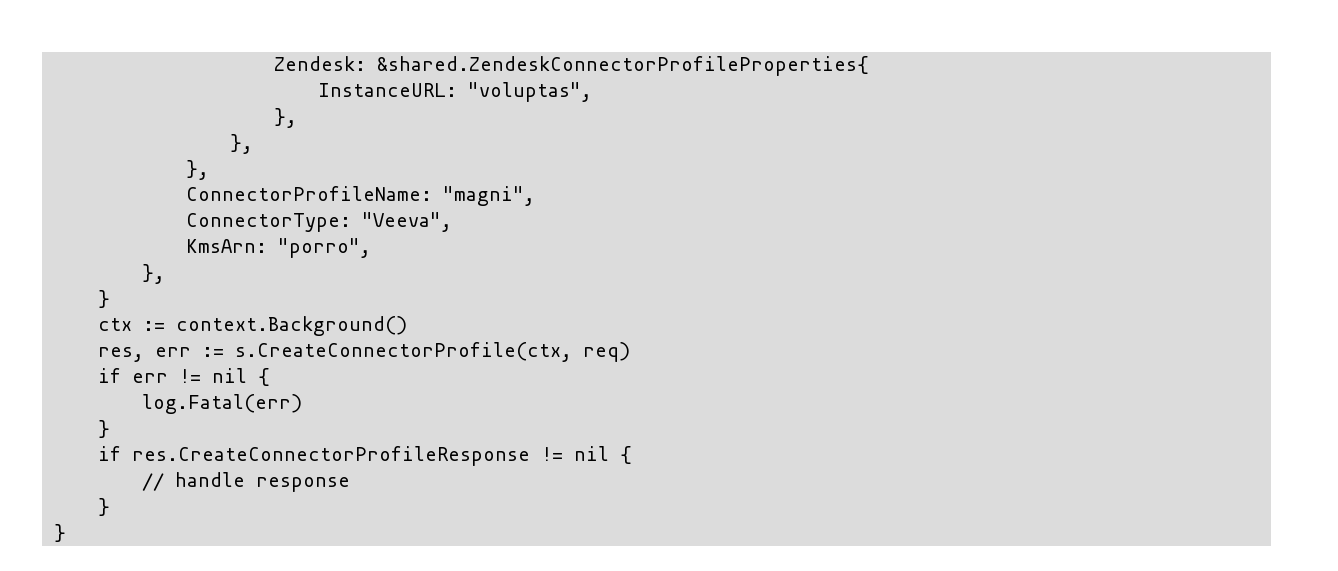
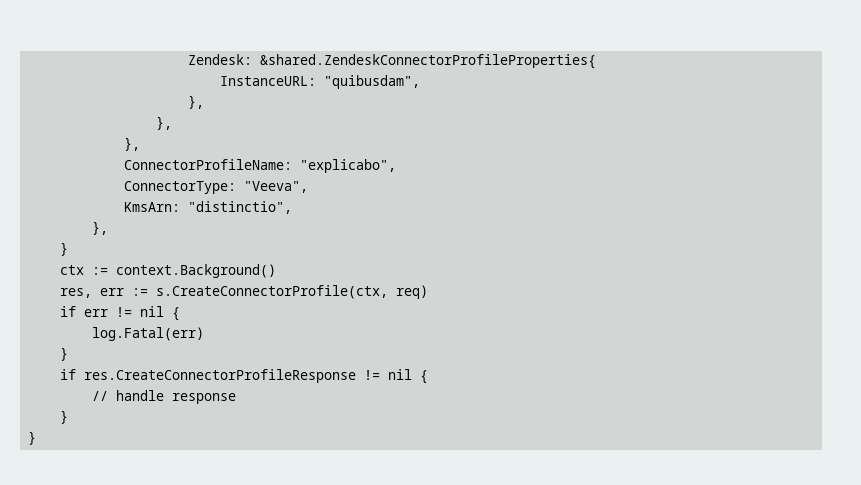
- InstanceURL: "voluptas",
+ InstanceURL: "quibusdam",
- ConnectorProfileName: "magni",
+ ConnectorProfileName: "explicabo",
- KmsArn: "porro",
+ KmsArn: "distinctio",

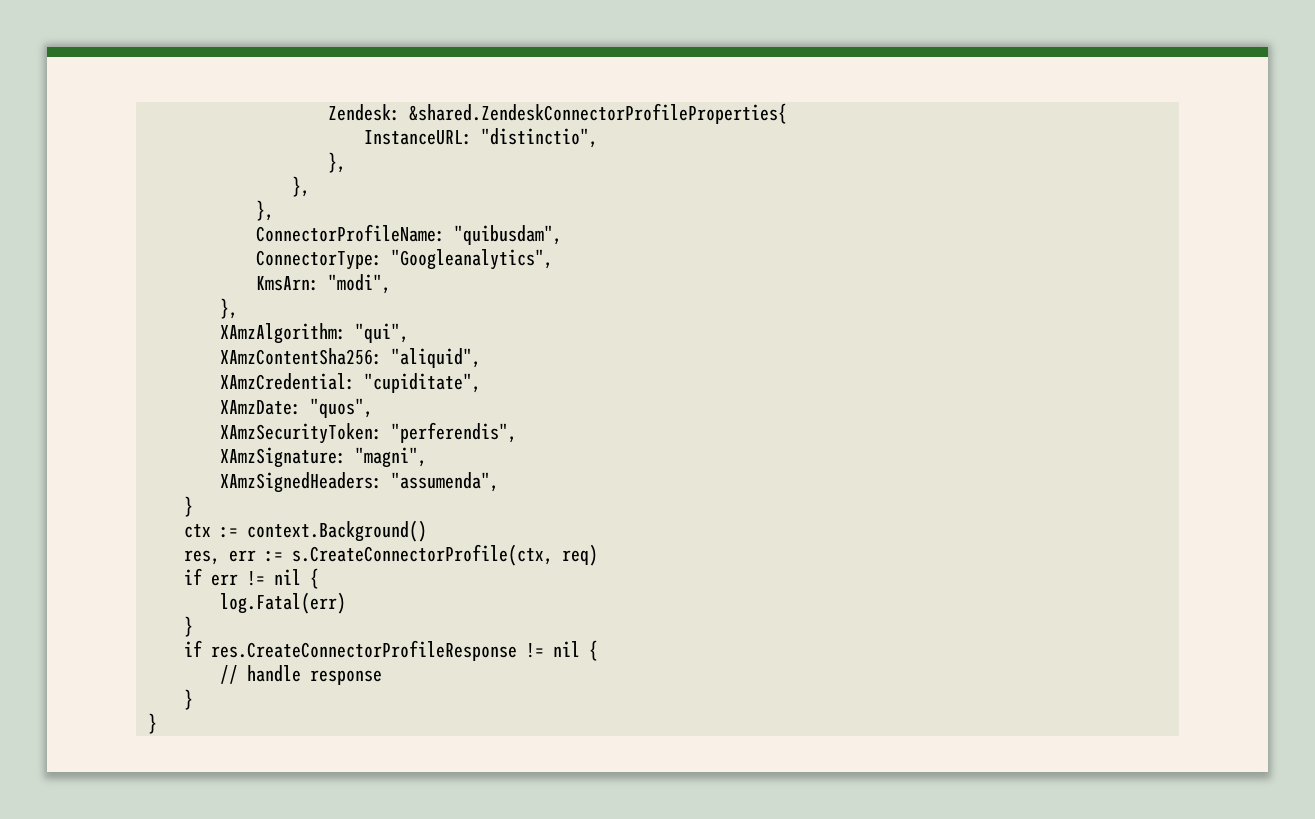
- InstanceURL: "quibusdam",
+ InstanceURL: "distinctio",
- ConnectorProfileName: "explicabo",
+ ConnectorProfileName: "quibusdam",
- ConnectorType: "Veeva",
+ ConnectorType: "Googleanalytics",
- KmsArn: "distinctio",
+ KmsArn: "modi",
  },
+ XAmzAlgorithm: "qui",
+ XAmzContentSha256: "aliquid",
+ XAmzCredential: "cupiditate",
+ XAmzDate: "quos",
+ XAmzSecurityToken: "perferendis",
+ XAmzSignature: "magni",
+ XAmzSignedHeaders: "assumenda",

